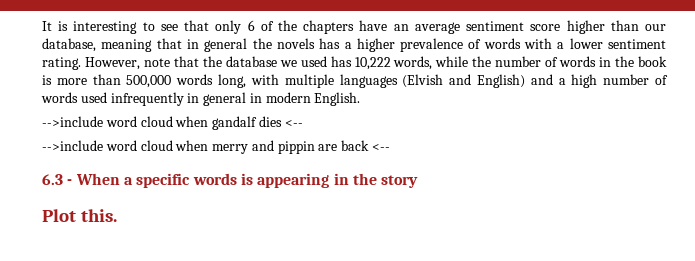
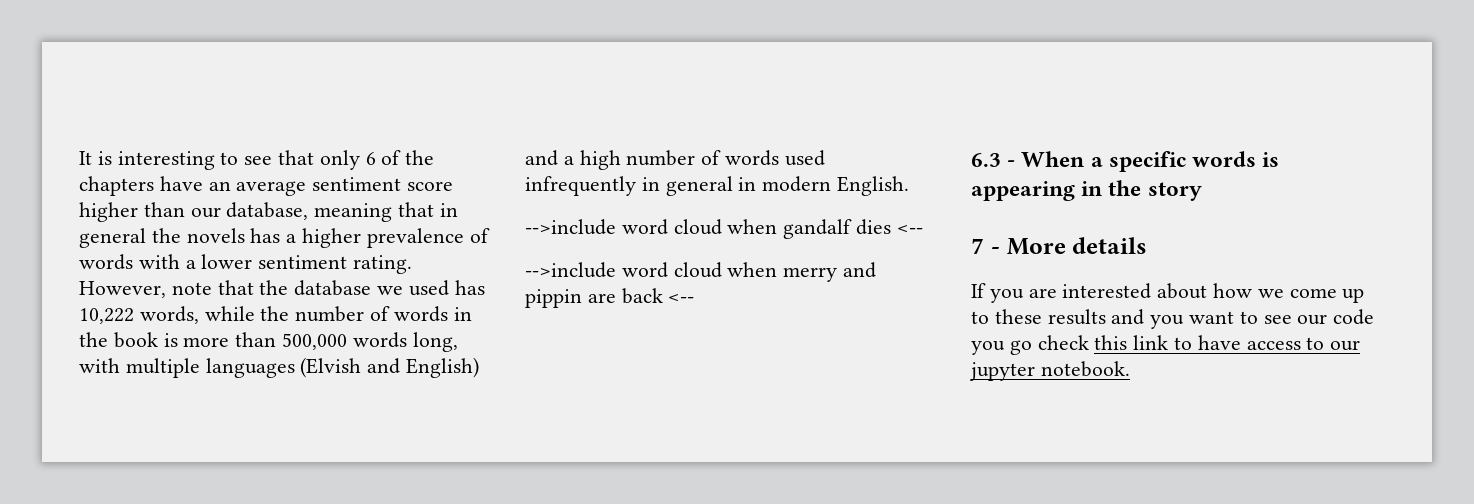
- Plot this.
+ 7 - More details
+ If you are interested about how we come up to these results and you want to see our code you go check this link to have access to our jupyter notebook.

